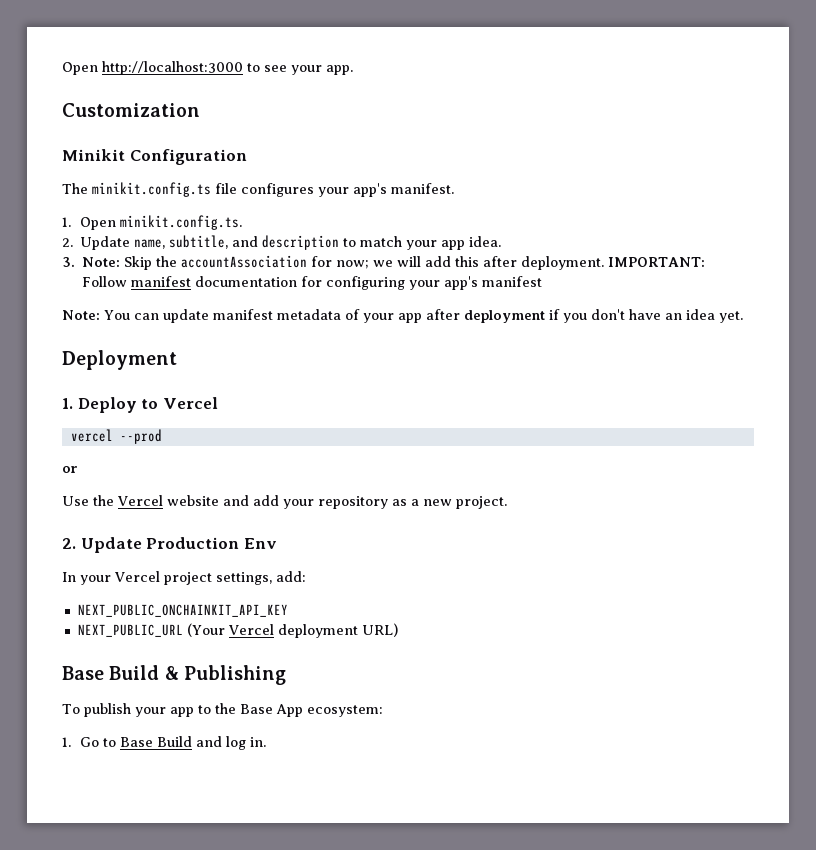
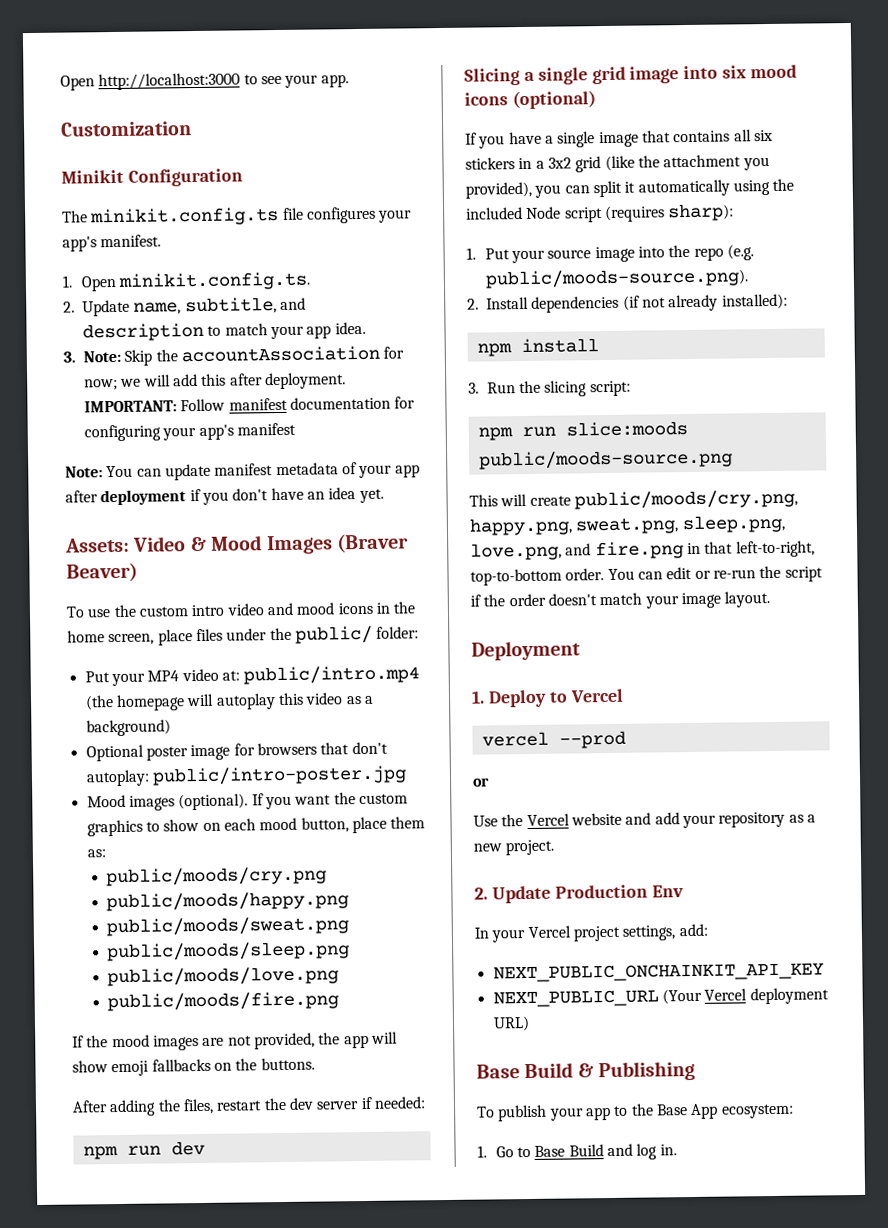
+ Assets: Video & Mood Images (Braver Beaver)
+ To use the custom intro video and mood icons in the home screen, place files under the public/ folder:
+ Put your MP4 video at: public/intro.mp4 (the homepage will autoplay this video as a background)
+ Optional poster image for browsers that don't autoplay: public/intro-poster.jpg
+ Mood images (optional). If you want the custom graphics to show on each mood button, place them as:
+ public/moods/cry.png
+ public/moods/happy.png
+ public/moods/sweat.png
+ public/moods/sleep.png
+ public/moods/love.png
+ public/moods/fire.png
+ If the mood images are not provided, the app will show emoji fallbacks on the buttons.
+ After adding the files, restart the dev server if needed:
+ npm run dev
+ Slicing a single grid image into six mood icons (optional)
+ If you have a single image that contains all six stickers in a 3x2 grid (like the attachment you provided), you can split it automatically using the included Node script (requires sharp):
+ 1. Put your source image into the repo (e.g. public/moods-source.png).
+ 2. Install dependencies (if not already installed):
+ npm install
+ 3. Run the slicing script:
+ npm run slice:moods public/moods-source.png
+ This will create public/moods/cry.png, happy.png, sweat.png, sleep.png, love.png, and fire.png in that left-to-right, top-to-bottom order. You can edit or re-run the script if the order doesn't match your image layout.

